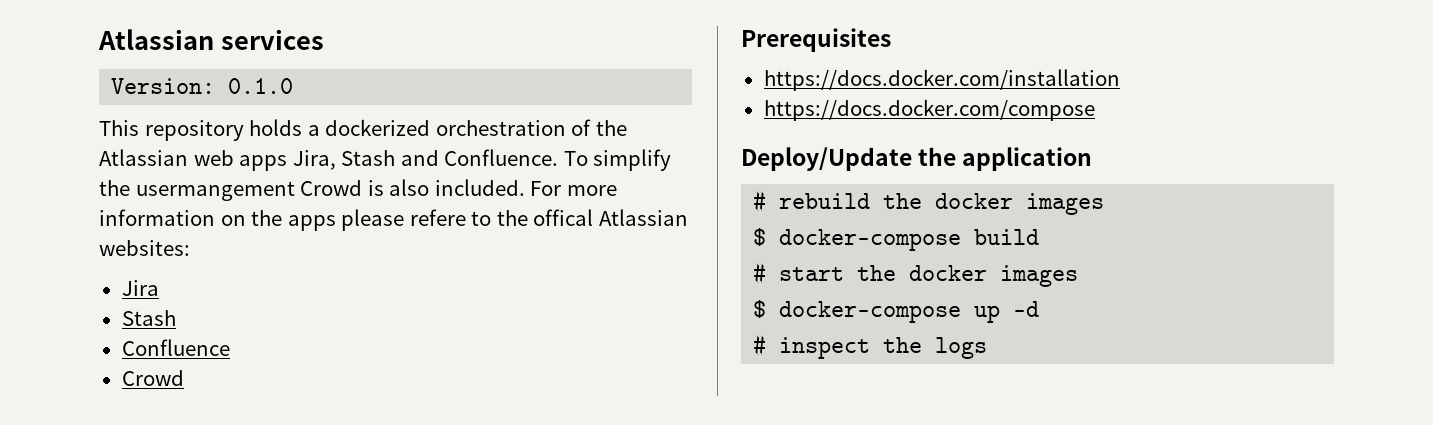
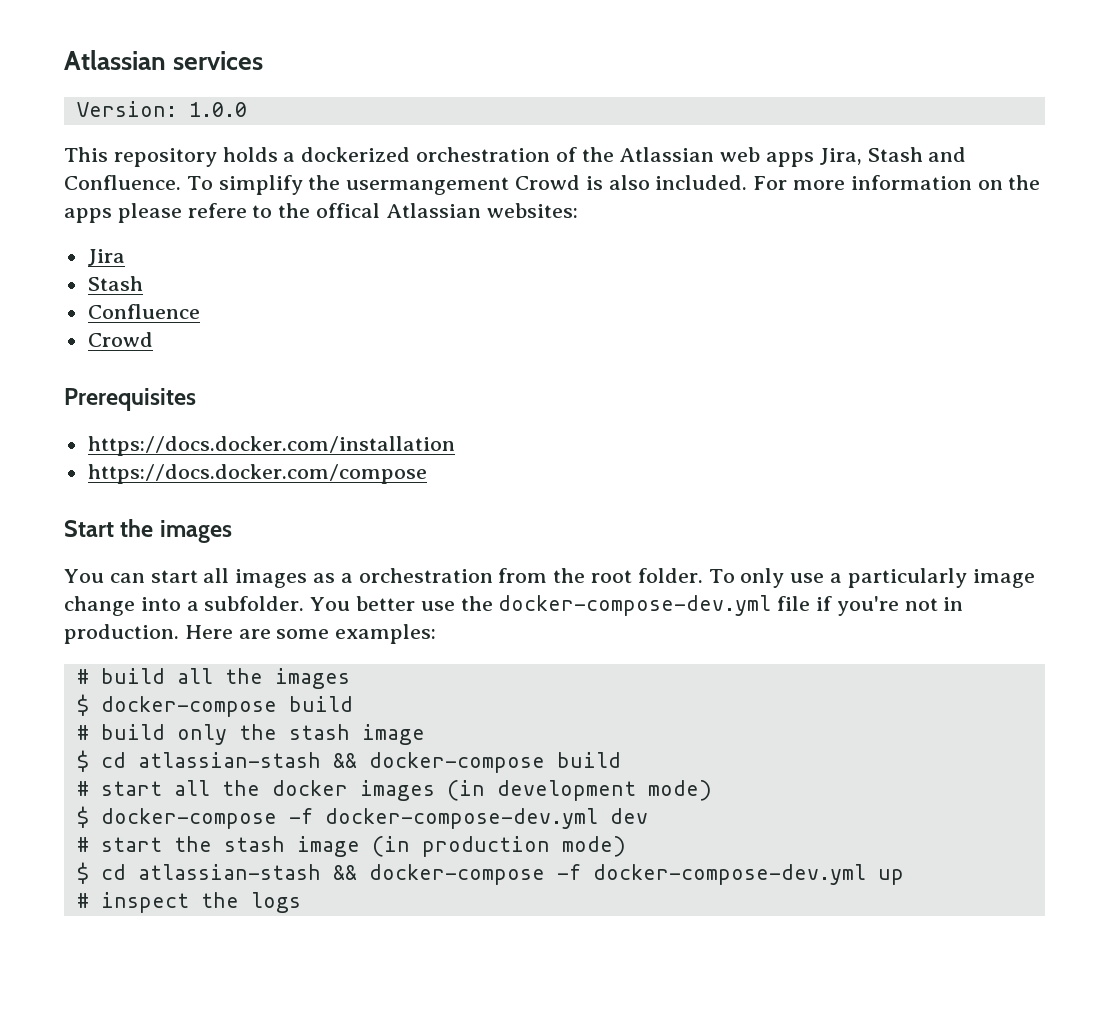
- Version: 0.1.0
+ Version: 1.0.0
- Deploy/Update the application
- # rebuild the docker images
+ Start the images
+ You can start all images as a orchestration from the root folder. To only use a particularly image change into a subfolder. You better use the docker-compose-dev.yml file if you're not in production. Here are some examples:
+ # build all the images
  $ docker-compose build
+ # build only the stash image
+ $ cd atlassian-stash && docker-compose build
- # start the docker images
- $ docker-compose up -d
+ # start all the docker images (in development mode)
+ $ docker-compose -f docker-compose-dev.yml dev
+ # start the stash image (in production mode)
+ $ cd atlassian-stash && docker-compose -f docker-compose-dev.yml up

